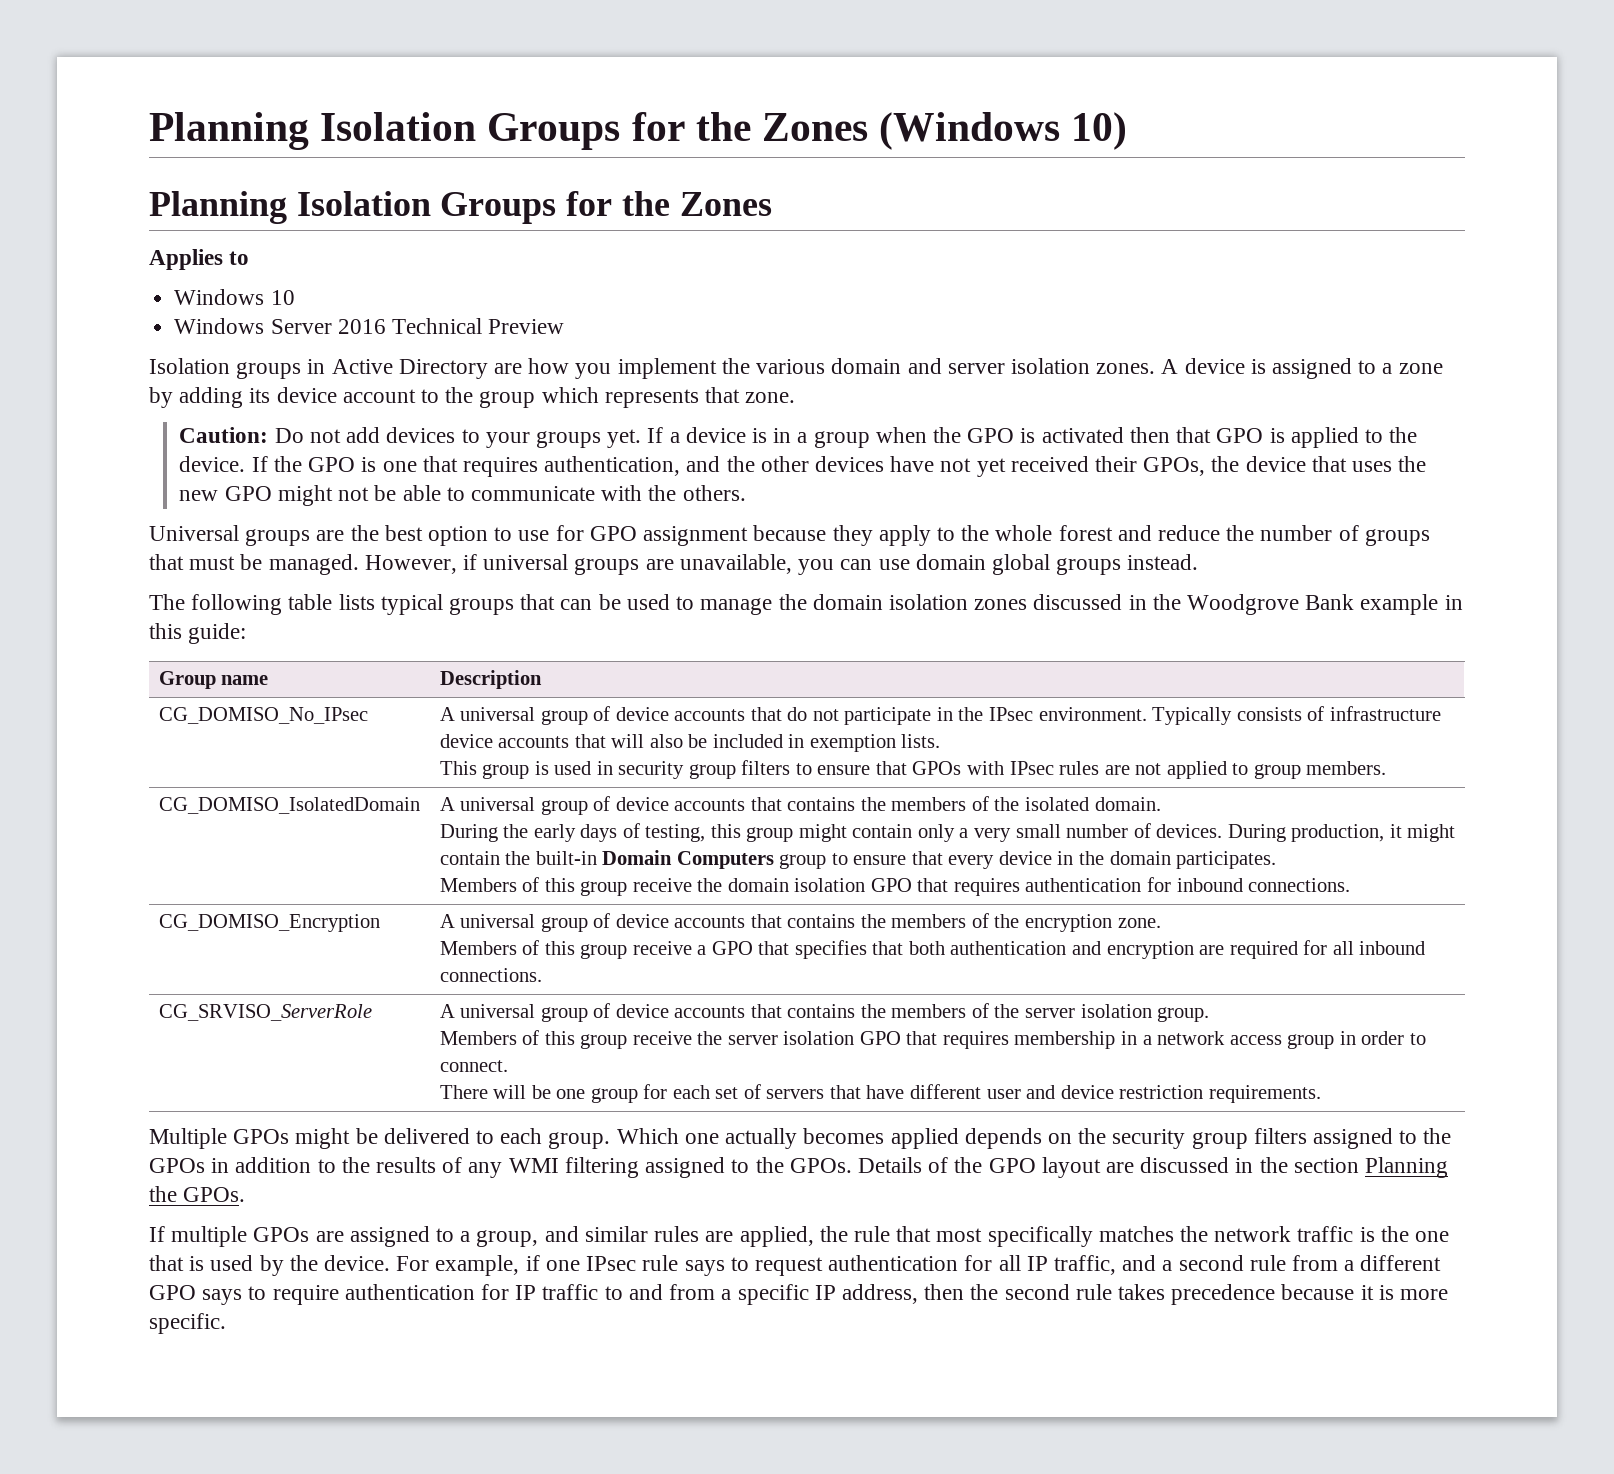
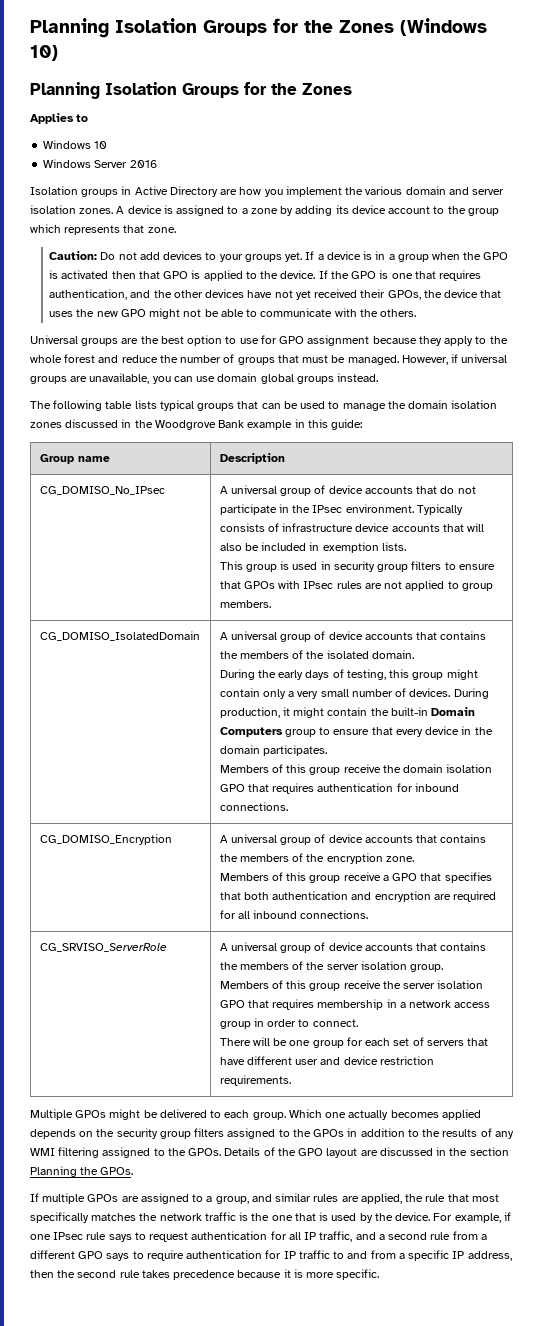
- Windows Server 2016 Technical Preview
+ Windows Server 2016

